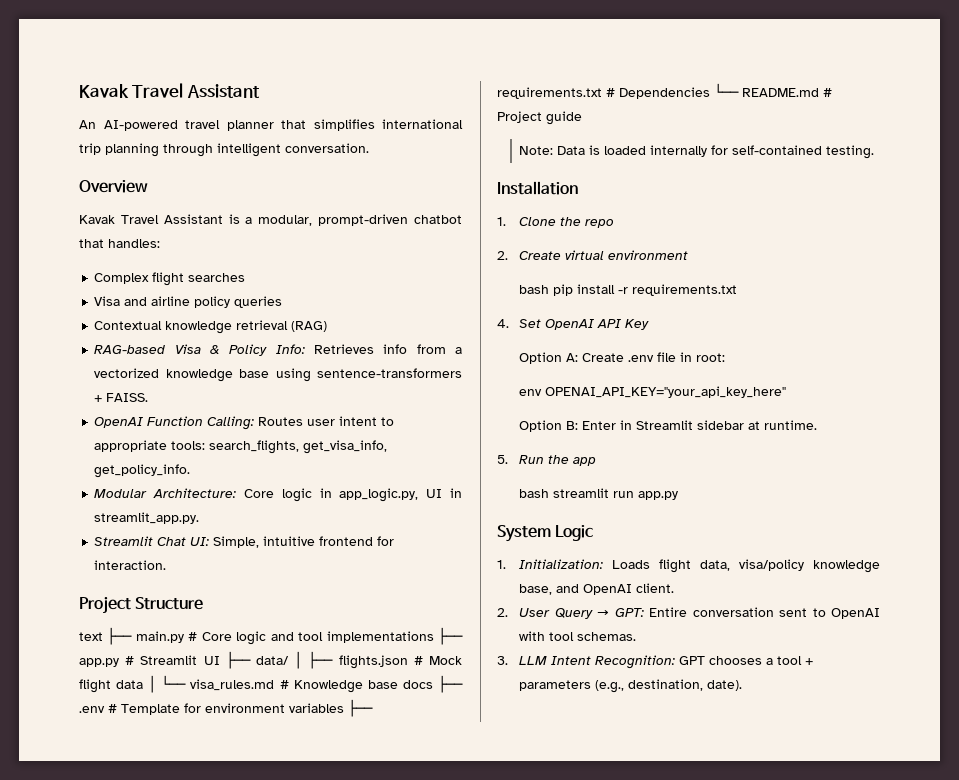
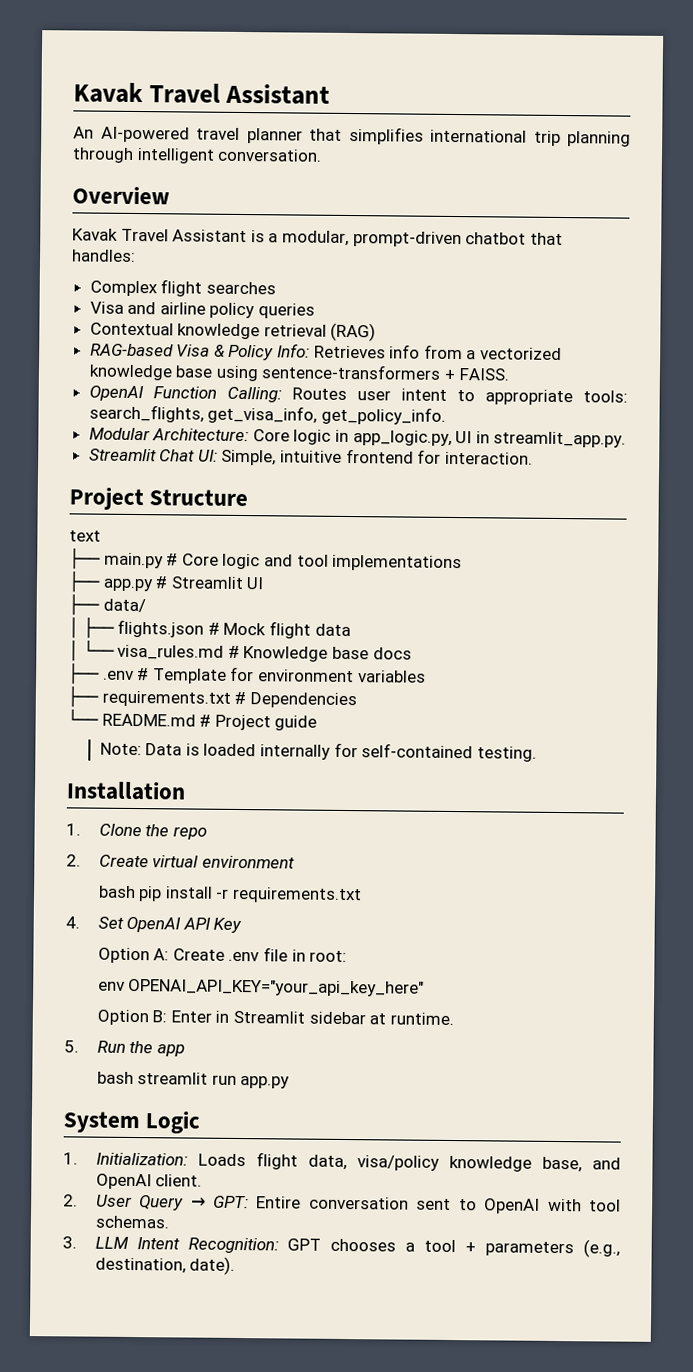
- text ├── main.py # Core logic and tool implementations ├── app.py # Streamlit UI ├── data/ │ ├── flights.json # Mock flight data │ └── visa_rules.md # Knowledge base docs ├── .env # Template for environment variables ├── requirements.txt # Dependencies └── README.md # Project guide
+ text
+ ├── main.py # Core logic and tool implementations
+ ├── app.py # Streamlit UI
+ ├── data/
+ │ ├── flights.json # Mock flight data
+ │ └── visa_rules.md # Knowledge base docs
+ ├── .env # Template for environment variables
+ ├── requirements.txt # Dependencies
+ └── README.md # Project guide

